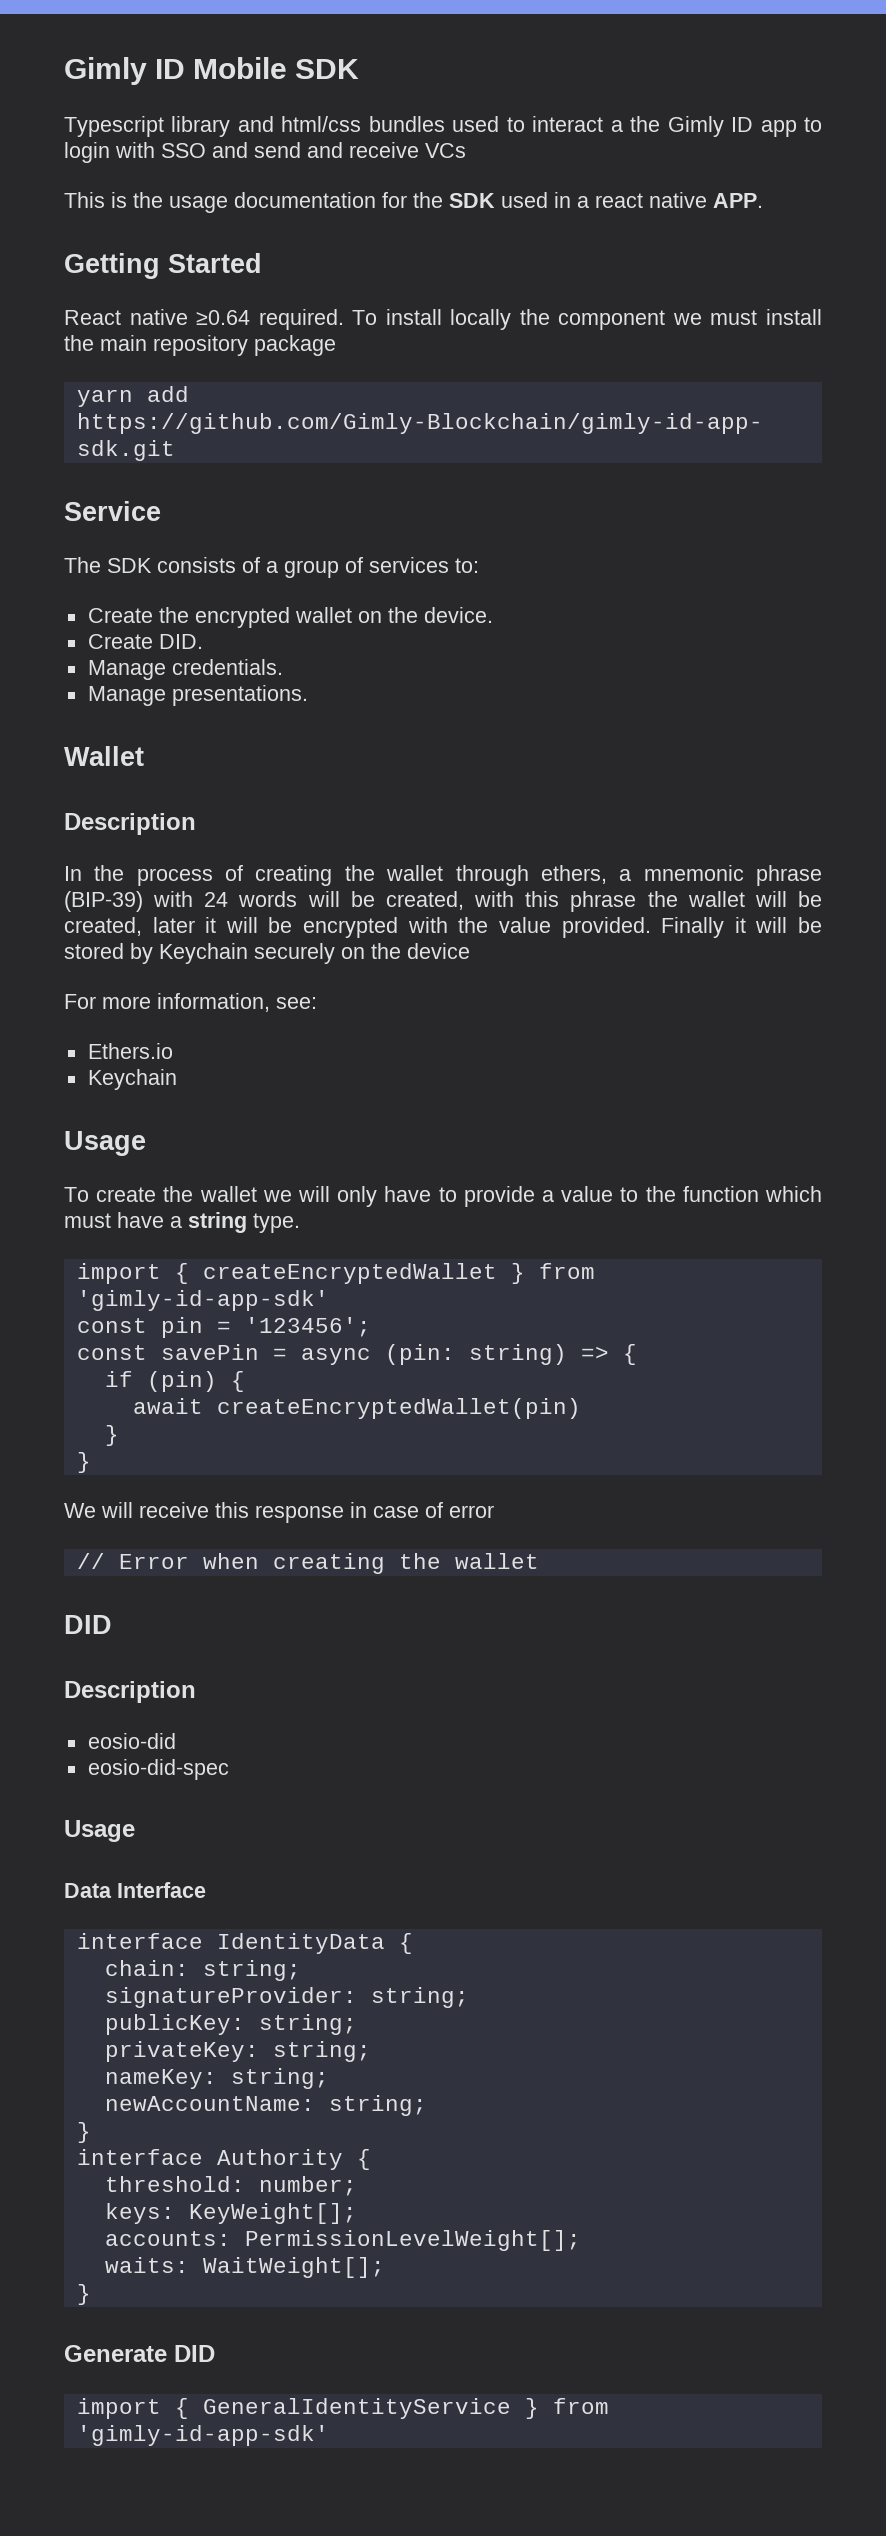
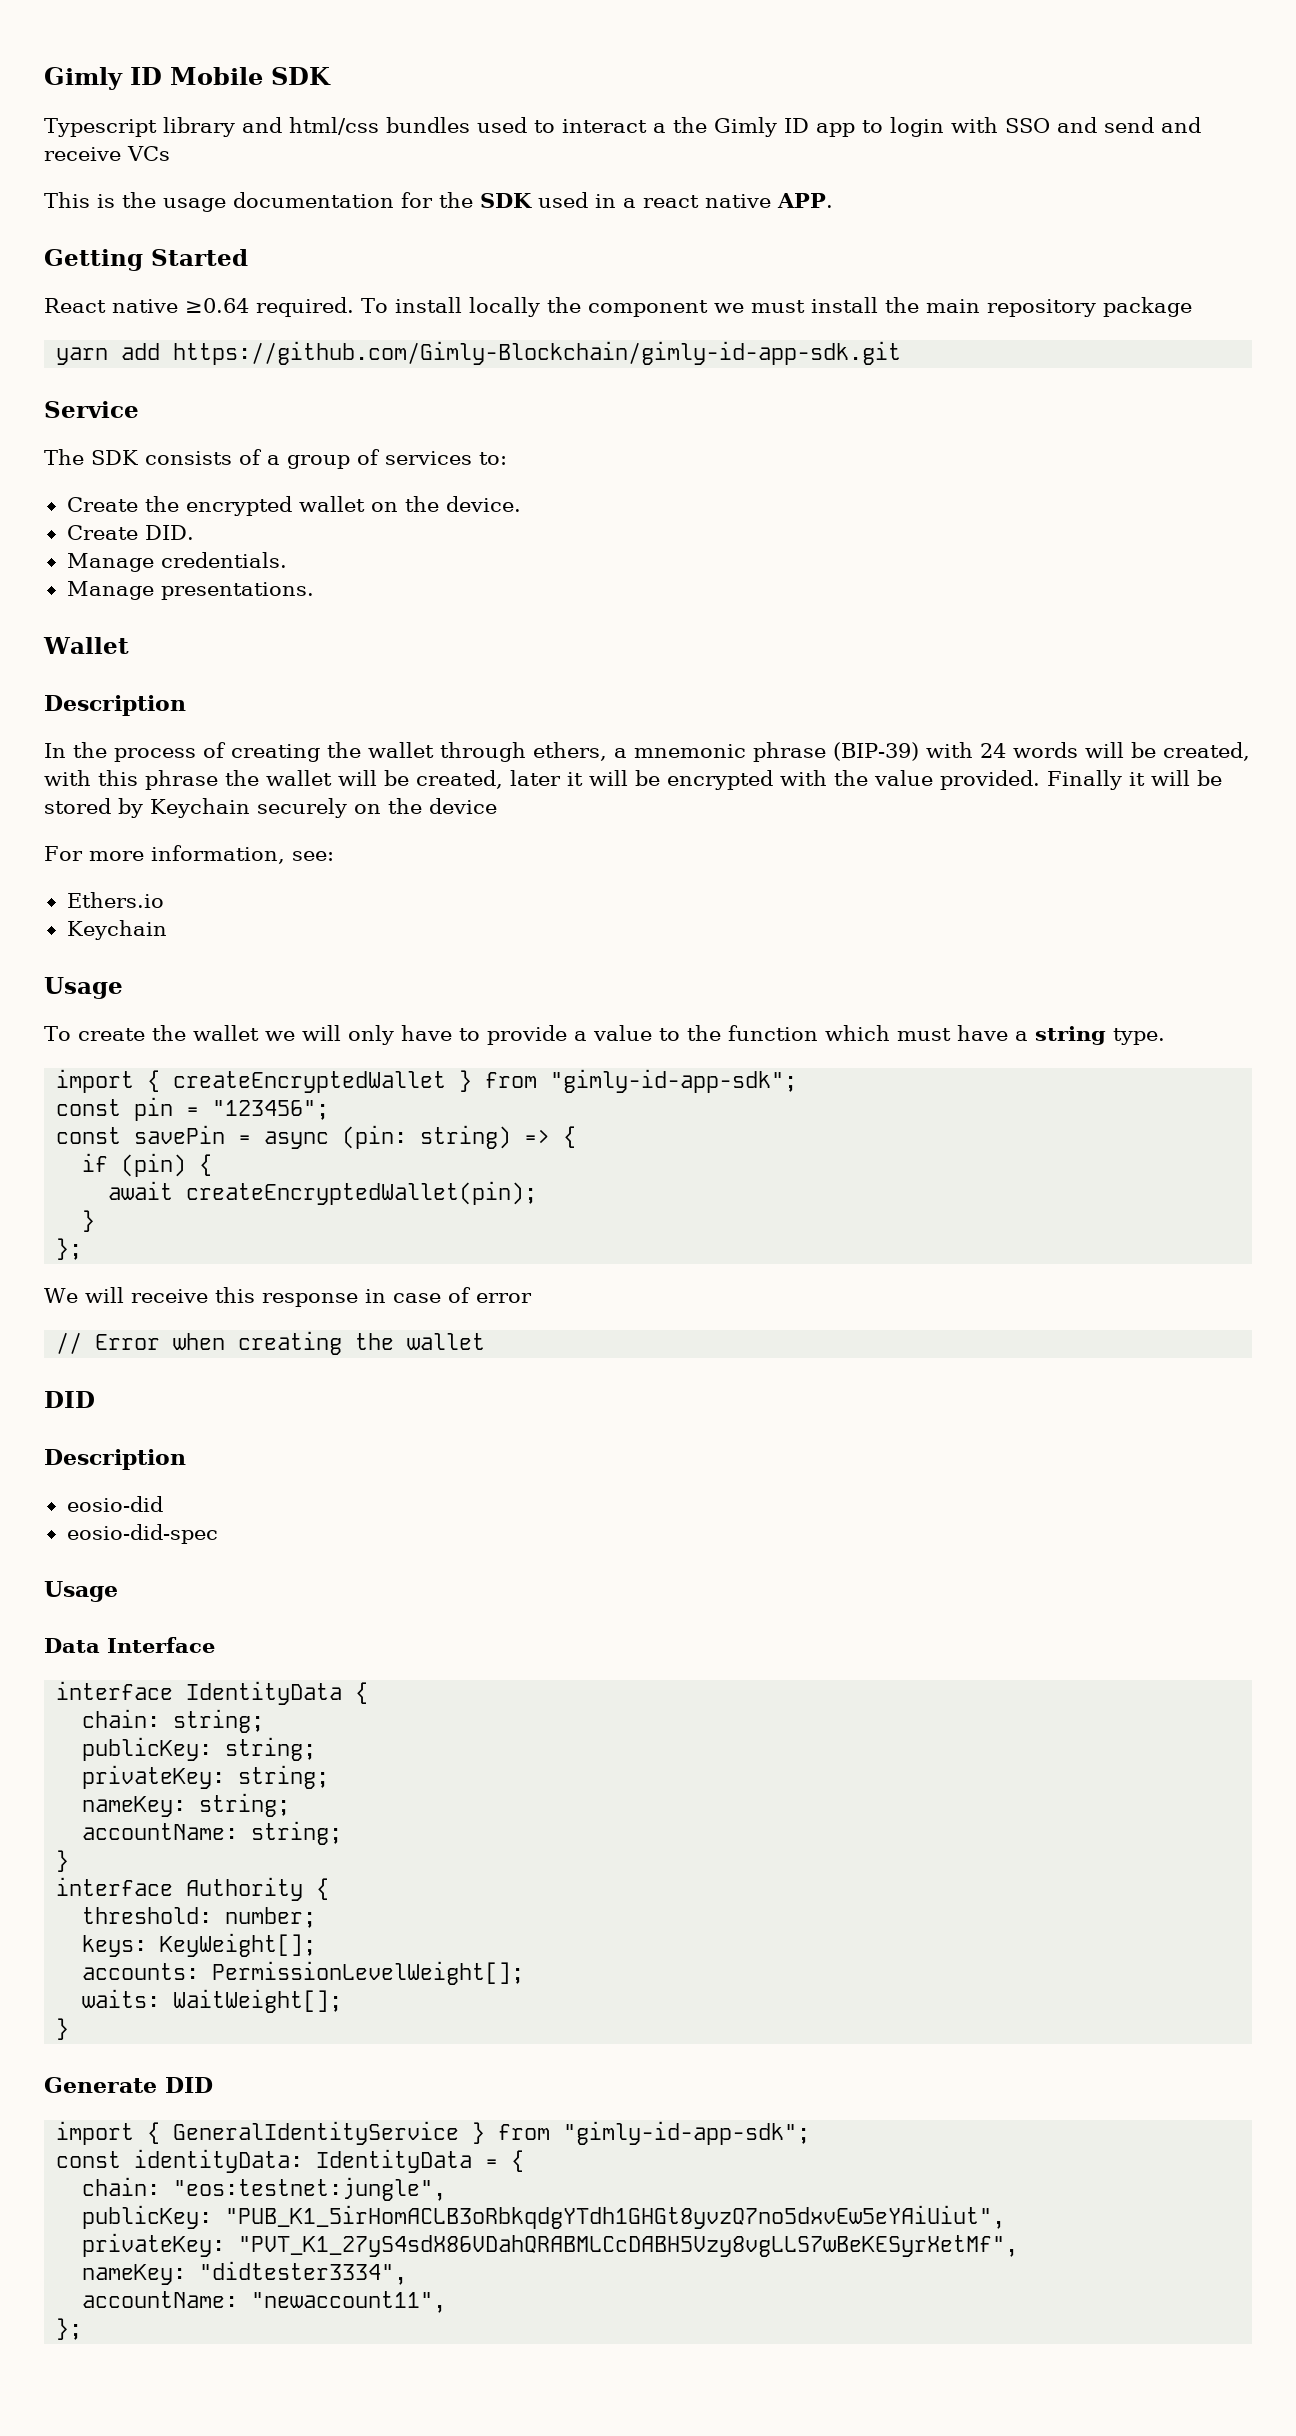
- import { createEncryptedWallet } from 'gimly-id-app-sdk'
+ import { createEncryptedWallet } from "gimly-id-app-sdk";
- const pin = '123456';
+ const pin = "123456";
- await createEncryptedWallet(pin)
+ await createEncryptedWallet(pin);
  }
- }
+ };
- signatureProvider: string;
- newAccountName: string;
+ accountName: string;
- import { GeneralIdentityService } from 'gimly-id-app-sdk'
+ import { GeneralIdentityService } from "gimly-id-app-sdk";
+ const identityData: IdentityData = {
+ chain: "eos:testnet:jungle",
+ publicKey: "PUB_K1_5irHomACLB3oRbkqdgYTdh1GHGt8yvzQ7no5dxvEw5eYAiUiut",
+ privateKey: "PVT_K1_27yS4sdX86VDahQRABMLCcDABH5Vzy8vgLLS7wBeKESyrXetMf",
+ nameKey: "didtester3334",
+ accountName: "newaccount11",
+ };

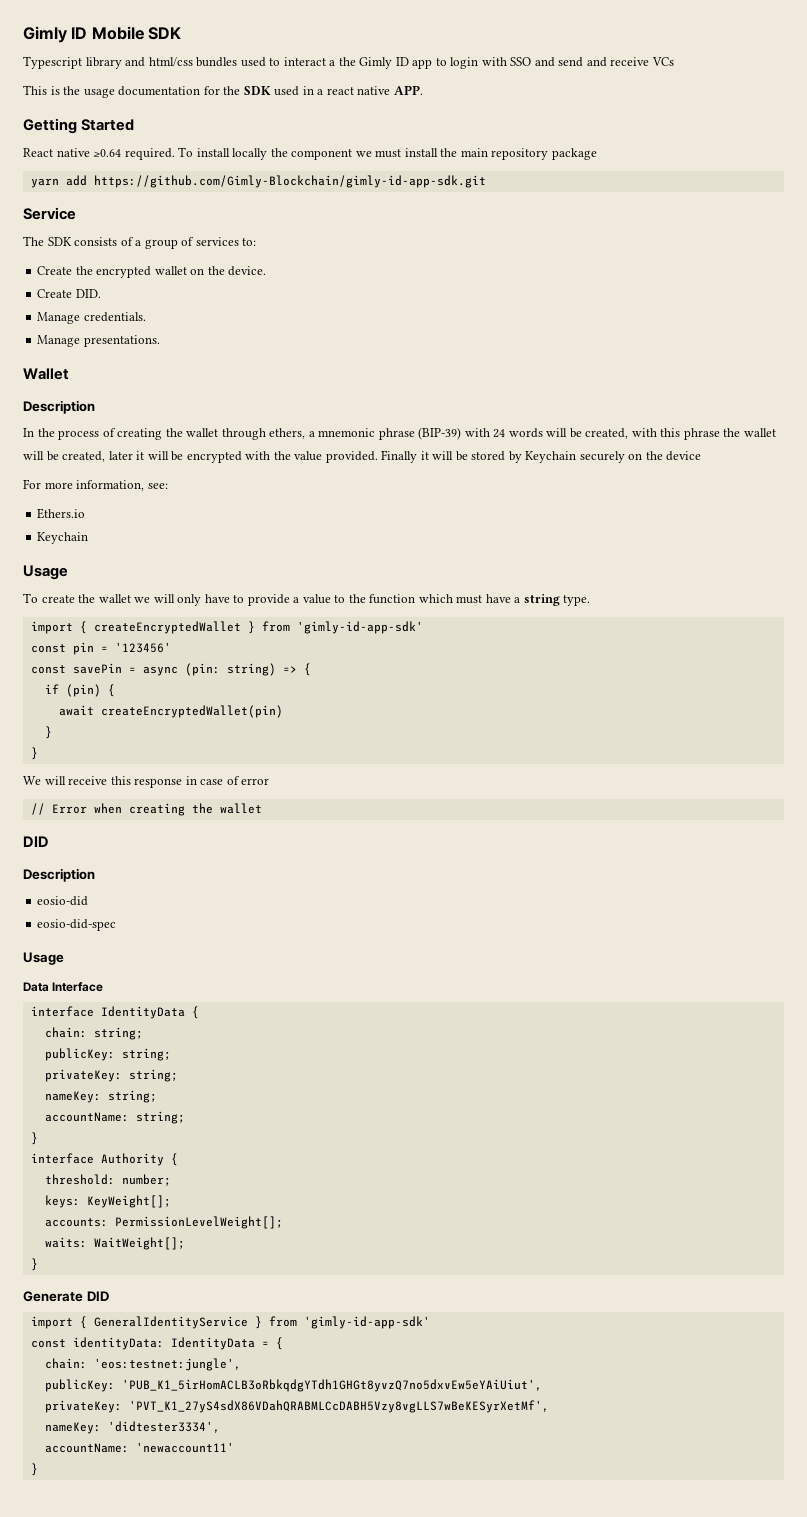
- import { createEncryptedWallet } from "gimly-id-app-sdk";
+ import { createEncryptedWallet } from 'gimly-id-app-sdk'
- const pin = "123456";
+ const pin = '123456'
- await createEncryptedWallet(pin);
+ await createEncryptedWallet(pin)
  }
- };
+ }
- import { GeneralIdentityService } from "gimly-id-app-sdk";
+ import { GeneralIdentityService } from 'gimly-id-app-sdk'
- chain: "eos:testnet:jungle",
- publicKey: "PUB_K1_5irHomACLB3oRbkqdgYTdh1GHGt8yvzQ7no5dxvEw5eYAiUiut",
- privateKey: "PVT_K1_27yS4sdX86VDahQRABMLCcDABH5Vzy8vgLLS7wBeKESyrXetMf",
- nameKey: "didtester3334",
- accountName: "newaccount11",
- };
+ chain: 'eos:testnet:jungle',
+ publicKey: 'PUB_K1_5irHomACLB3oRbkqdgYTdh1GHGt8yvzQ7no5dxvEw5eYAiUiut',
+ privateKey: 'PVT_K1_27yS4sdX86VDahQRABMLCcDABH5Vzy8vgLLS7wBeKESyrXetMf',
+ nameKey: 'didtester3334',
+ accountName: 'newaccount11'
+ }

